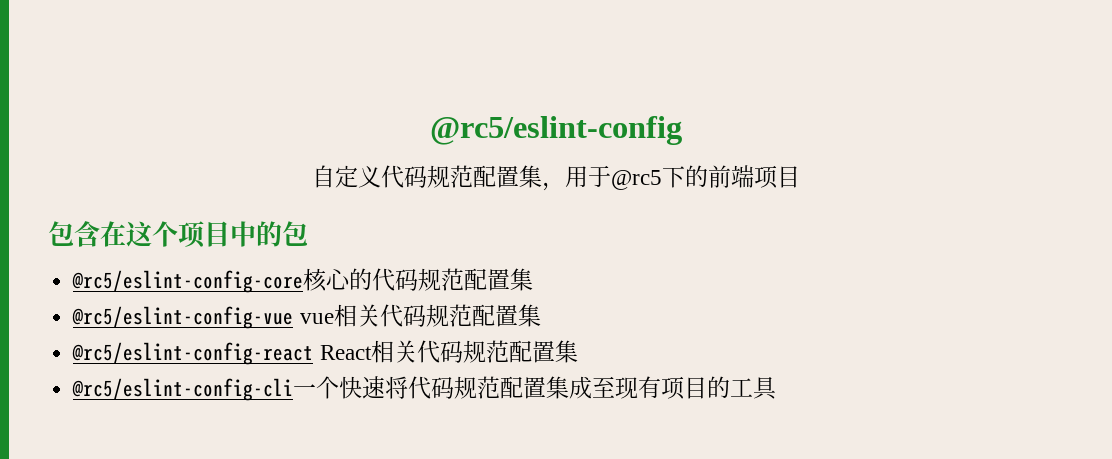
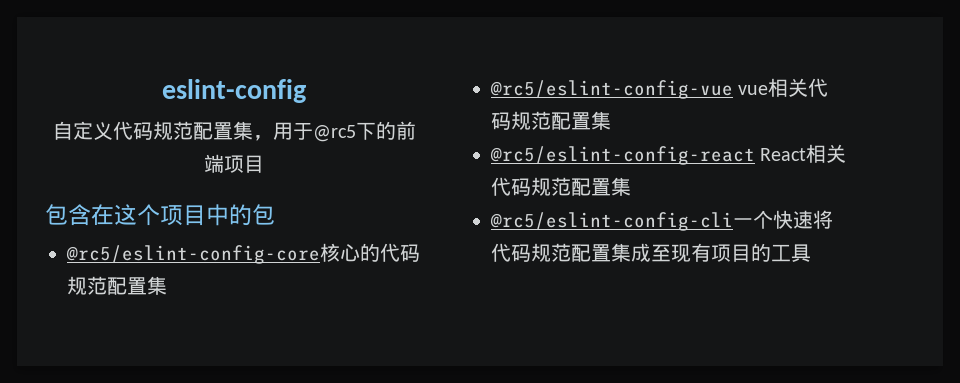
- @rc5/eslint-config
+ eslint-config

